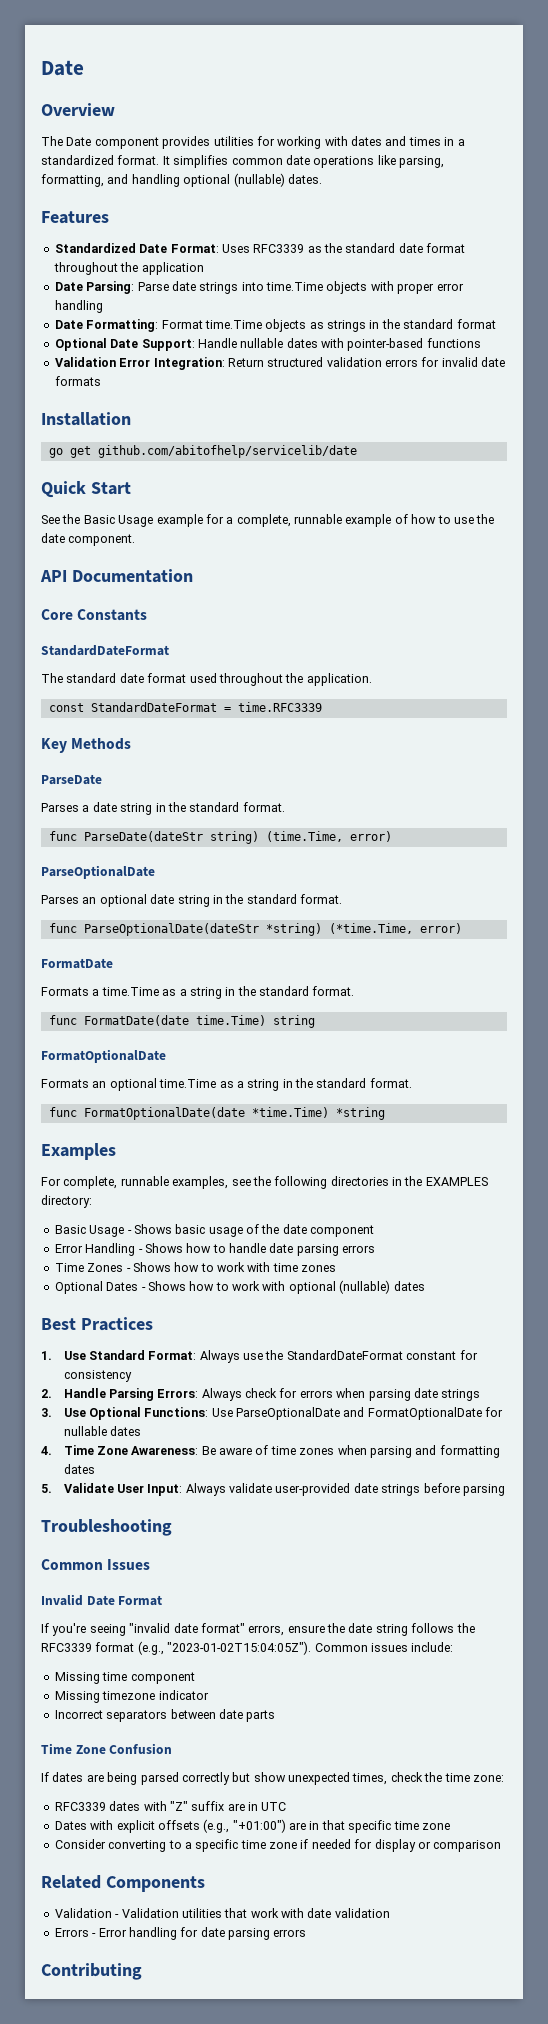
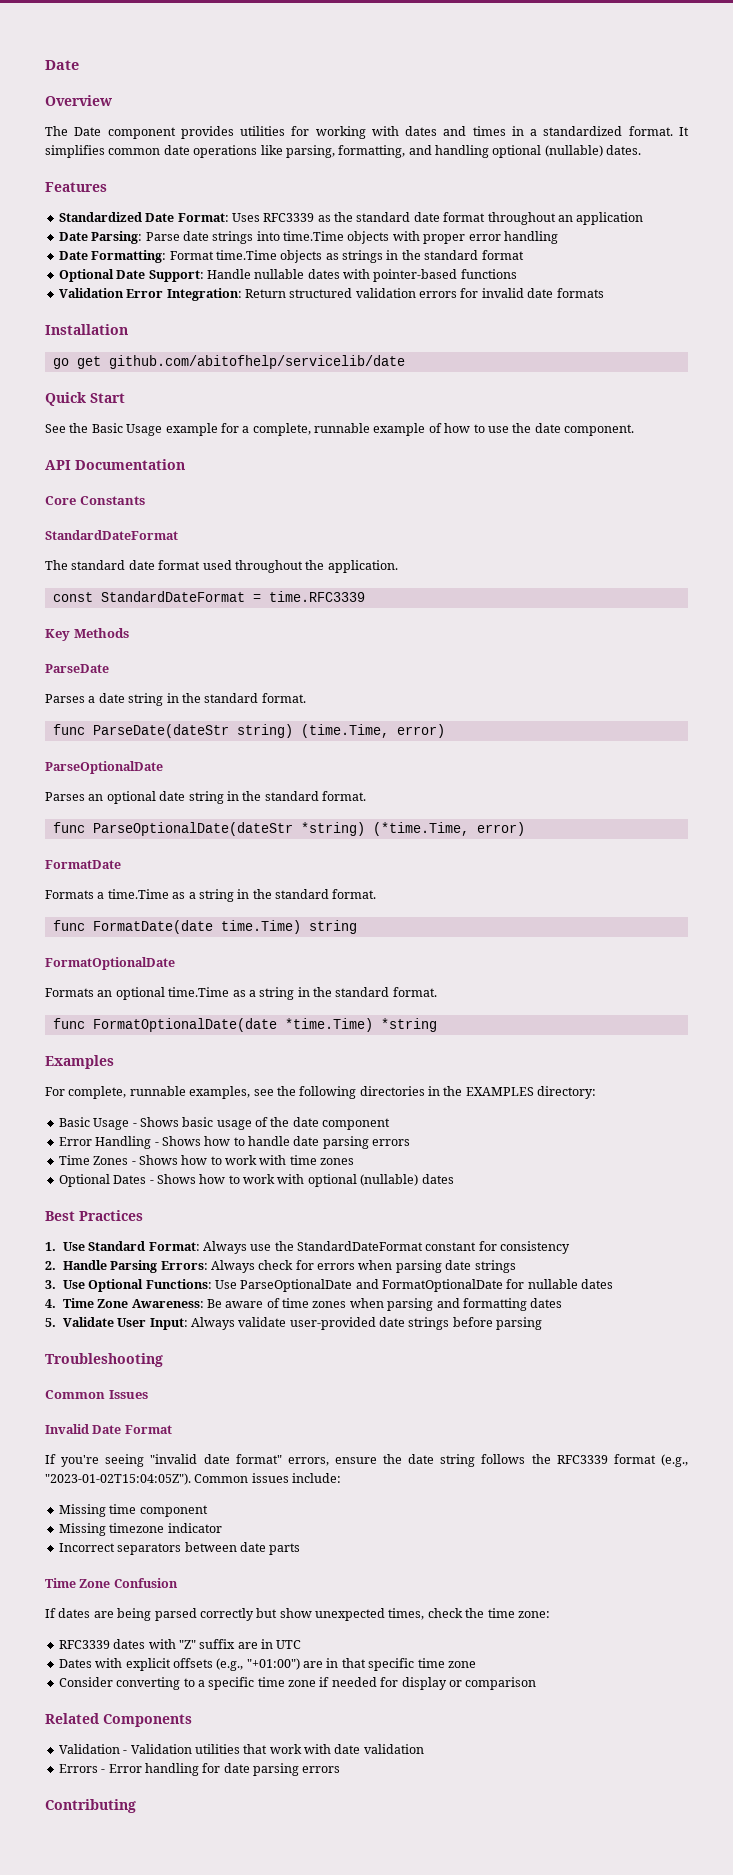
- Standardized Date Format: Uses RFC3339 as the standard date format throughout the application
+ Standardized Date Format: Uses RFC3339 as the standard date format throughout an application

